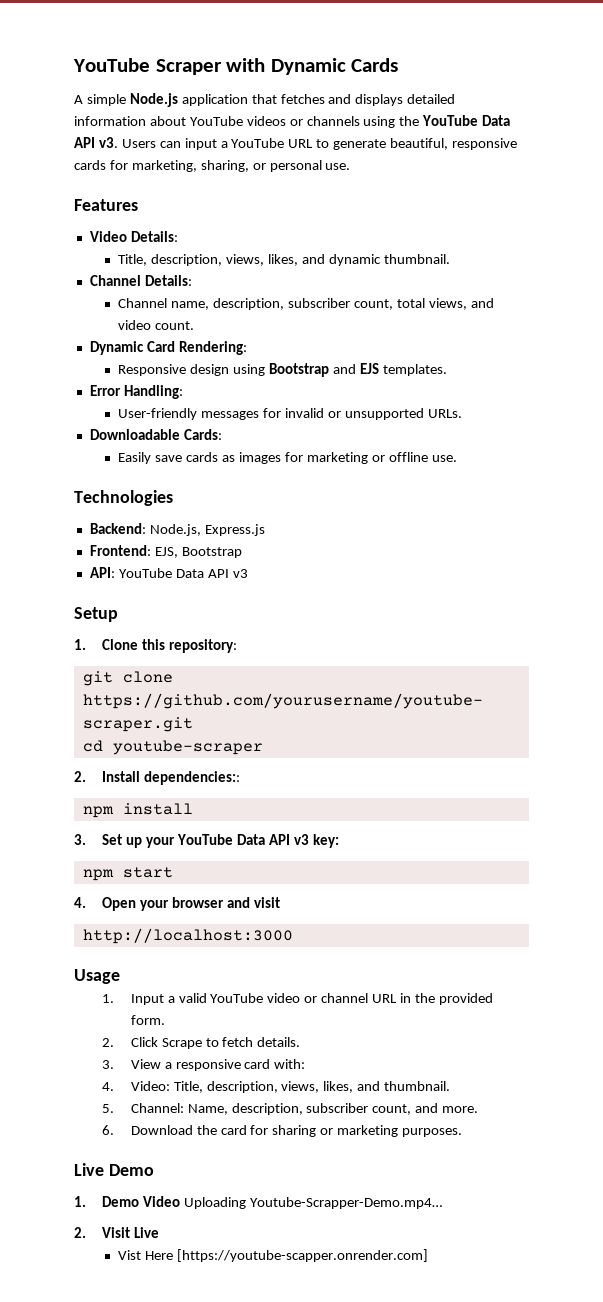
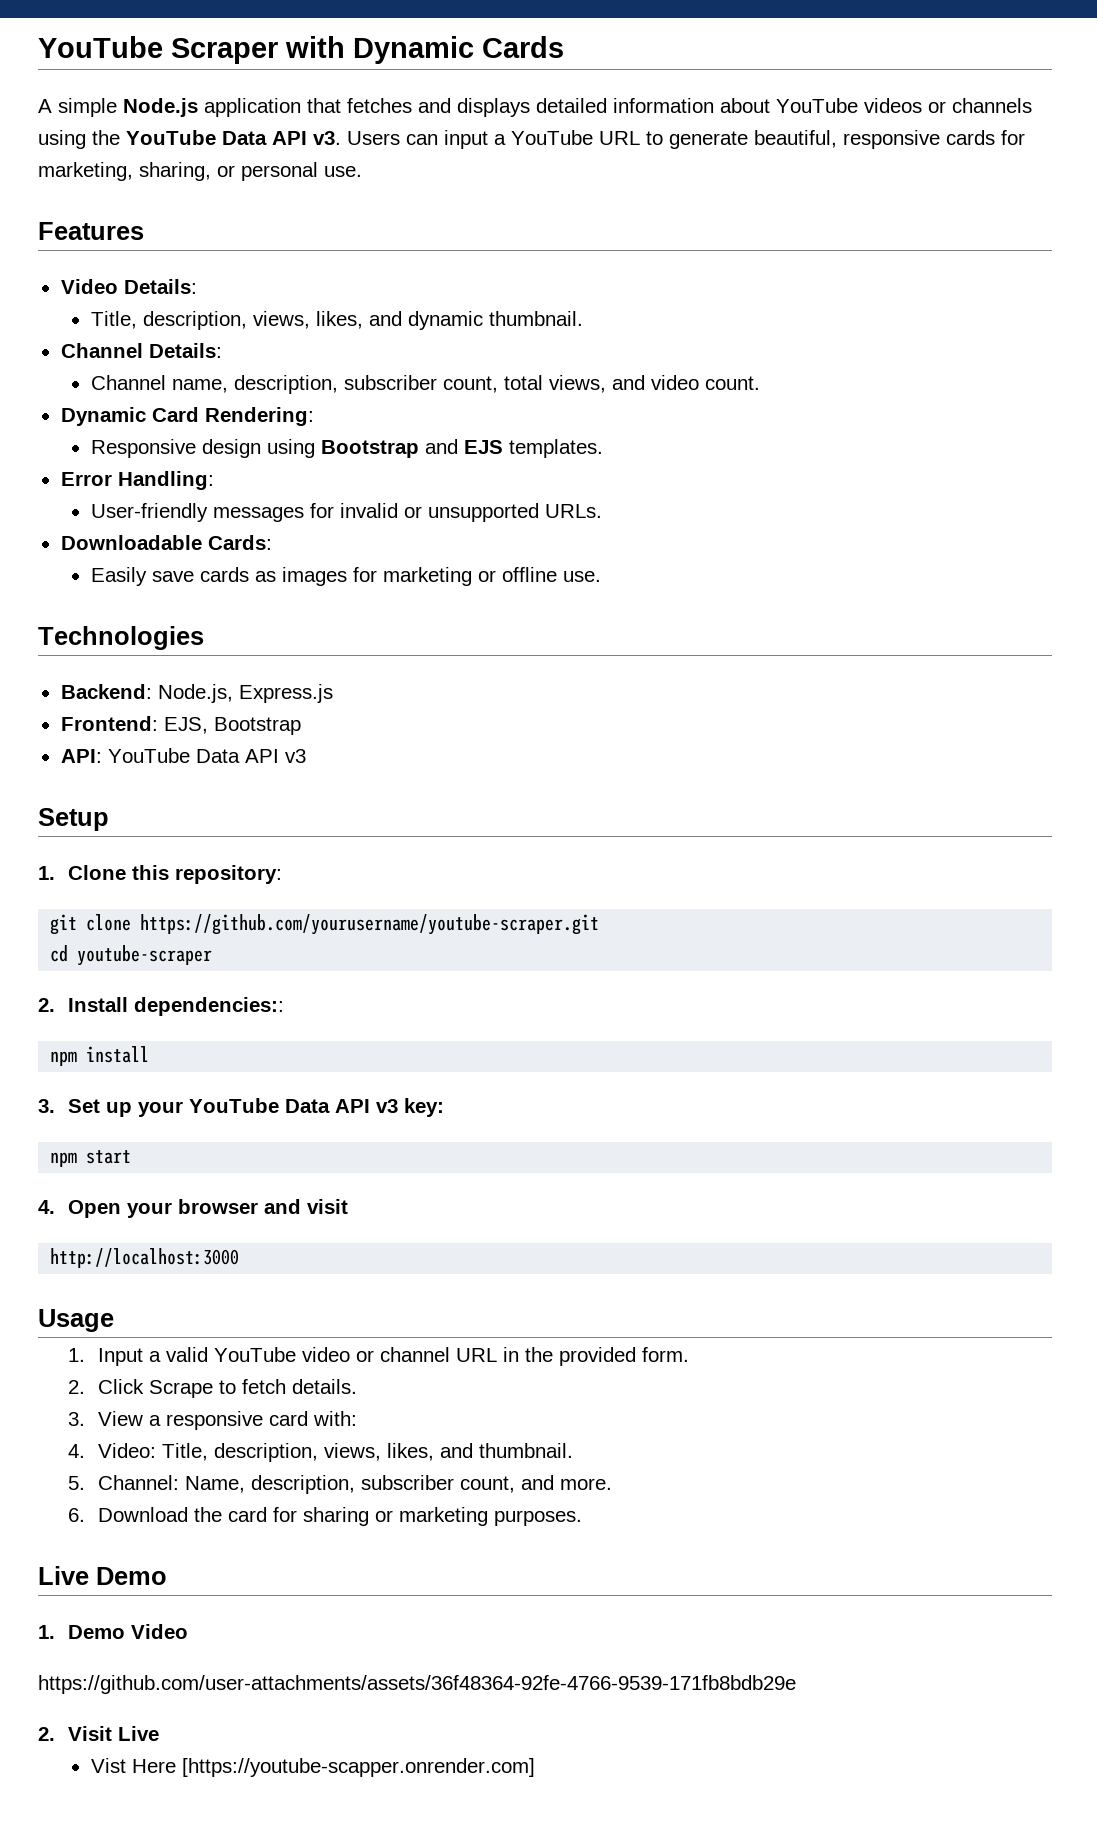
- 1. Demo Video Uploading Youtube-Scrapper-Demo.mp4…
+ 1. Demo Video
+ https://github.com/user-attachments/assets/36f48364-92fe-4766-9539-171fb8bdb29e

